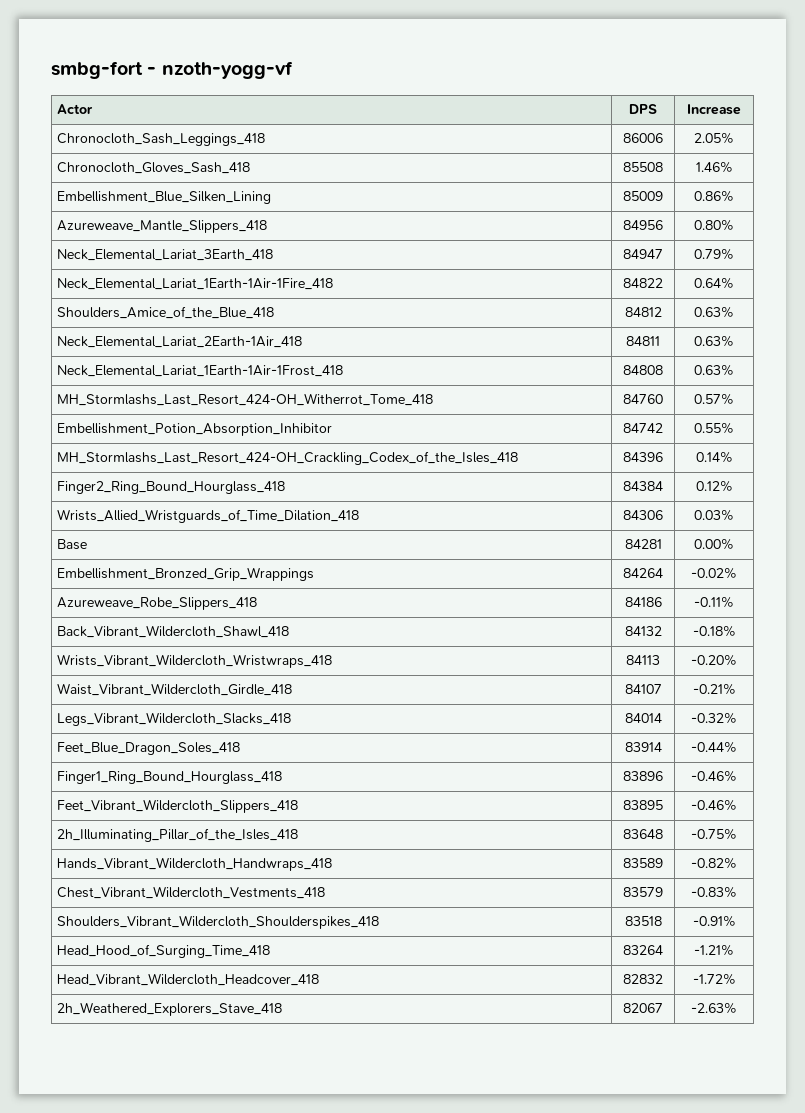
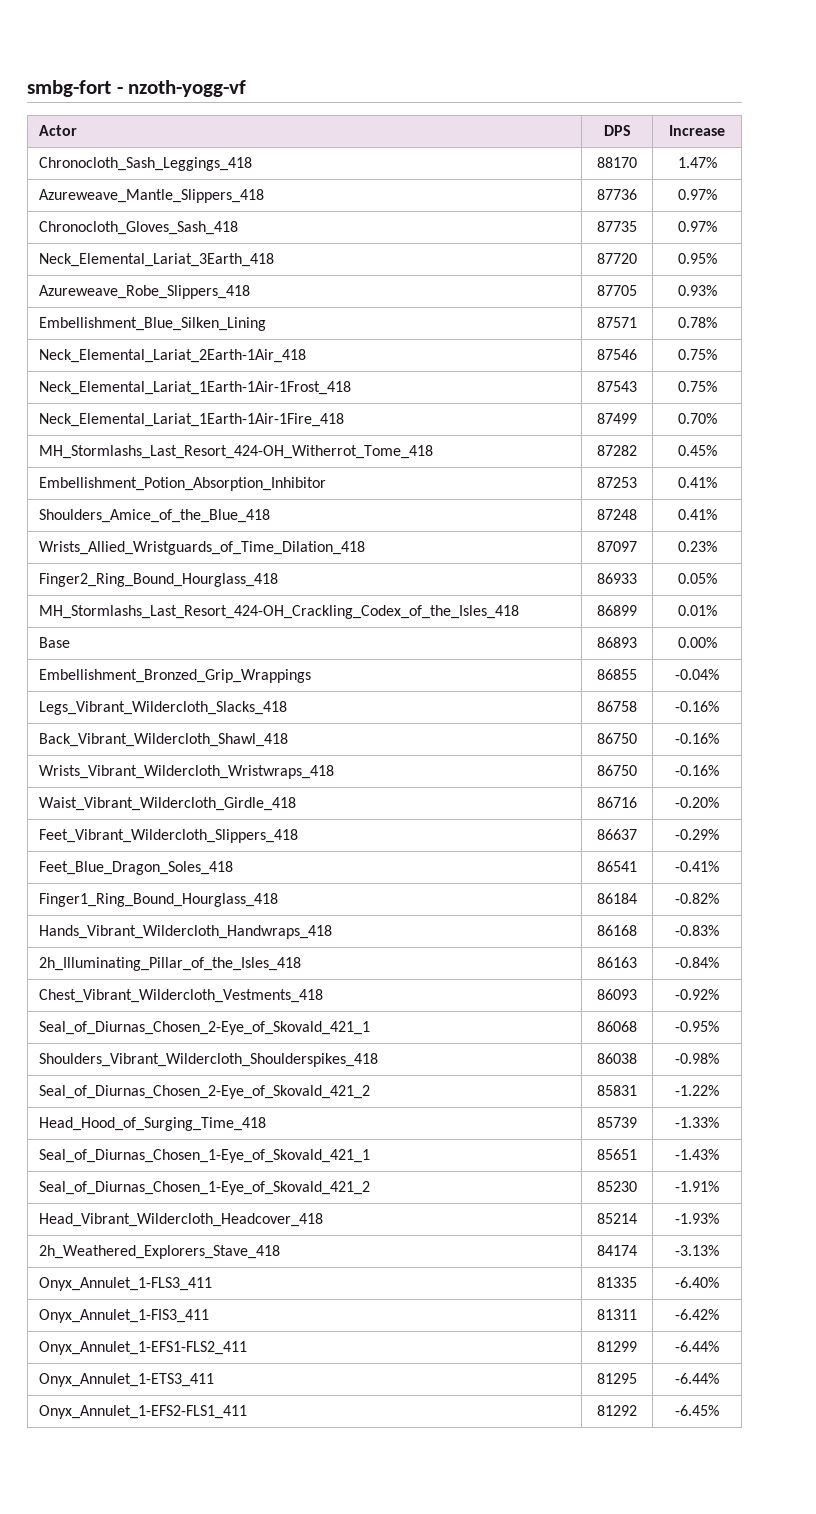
- Chronocloth_Sash_Leggings_418 | 86006 | 2.05%
- Chronocloth_Gloves_Sash_418 | 85508 | 1.46%
- Embellishment_Blue_Silken_Lining | 85009 | 0.86%
- Azureweave_Mantle_Slippers_418 | 84956 | 0.80%
- Neck_Elemental_Lariat_3Earth_418 | 84947 | 0.79%
- Neck_Elemental_Lariat_1Earth-1Air-1Fire_418 | 84822 | 0.64%
- Shoulders_Amice_of_the_Blue_418 | 84812 | 0.63%
- Neck_Elemental_Lariat_2Earth-1Air_418 | 84811 | 0.63%
- Neck_Elemental_Lariat_1Earth-1Air-1Frost_418 | 84808 | 0.63%
- MH_Stormlashs_Last_Resort_424-OH_Witherrot_Tome_418 | 84760 | 0.57%
- Embellishment_Potion_Absorption_Inhibitor | 84742 | 0.55%
- MH_Stormlashs_Last_Resort_424-OH_Crackling_Codex_of_the_Isles_418 | 84396 | 0.14%
- Finger2_Ring_Bound_Hourglass_418 | 84384 | 0.12%
- Wrists_Allied_Wristguards_of_Time_Dilation_418 | 84306 | 0.03%
+ Chronocloth_Sash_Leggings_418 | 88170 | 1.47%
+ Azureweave_Mantle_Slippers_418 | 87736 | 0.97%
+ Chronocloth_Gloves_Sash_418 | 87735 | 0.97%
+ Neck_Elemental_Lariat_3Earth_418 | 87720 | 0.95%
+ Azureweave_Robe_Slippers_418 | 87705 | 0.93%
+ Embellishment_Blue_Silken_Lining | 87571 | 0.78%
+ Neck_Elemental_Lariat_2Earth-1Air_418 | 87546 | 0.75%
+ Neck_Elemental_Lariat_1Earth-1Air-1Frost_418 | 87543 | 0.75%
+ Neck_Elemental_Lariat_1Earth-1Air-1Fire_418 | 87499 | 0.70%
+ MH_Stormlashs_Last_Resort_424-OH_Witherrot_Tome_418 | 87282 | 0.45%
+ Embellishment_Potion_Absorption_Inhibitor | 87253 | 0.41%
+ Shoulders_Amice_of_the_Blue_418 | 87248 | 0.41%
+ Wrists_Allied_Wristguards_of_Time_Dilation_418 | 87097 | 0.23%
+ Finger2_Ring_Bound_Hourglass_418 | 86933 | 0.05%
+ MH_Stormlashs_Last_Resort_424-OH_Crackling_Codex_of_the_Isles_418 | 86899 | 0.01%
- Base | 84281 | 0.00%
+ Base | 86893 | 0.00%
- Embellishment_Bronzed_Grip_Wrappings | 84264 | -0.02%
- Azureweave_Robe_Slippers_418 | 84186 | -0.11%
+ Embellishment_Bronzed_Grip_Wrappings | 86855 | -0.04%
+ Legs_Vibrant_Wildercloth_Slacks_418 | 86758 | -0.16%
- Back_Vibrant_Wildercloth_Shawl_418 | 84132 | -0.18%
+ Back_Vibrant_Wildercloth_Shawl_418 | 86750 | -0.16%
- Wrists_Vibrant_Wildercloth_Wristwraps_418 | 84113 | -0.20%
- Waist_Vibrant_Wildercloth_Girdle_418 | 84107 | -0.21%
- Legs_Vibrant_Wildercloth_Slacks_418 | 84014 | -0.32%
+ Wrists_Vibrant_Wildercloth_Wristwraps_418 | 86750 | -0.16%
+ Waist_Vibrant_Wildercloth_Girdle_418 | 86716 | -0.20%
+ Feet_Vibrant_Wildercloth_Slippers_418 | 86637 | -0.29%
- Feet_Blue_Dragon_Soles_418 | 83914 | -0.44%
+ Feet_Blue_Dragon_Soles_418 | 86541 | -0.41%
- Finger1_Ring_Bound_Hourglass_418 | 83896 | -0.46%
- Feet_Vibrant_Wildercloth_Slippers_418 | 83895 | -0.46%
- 2h_Illuminating_Pillar_of_the_Isles_418 | 83648 | -0.75%
- Hands_Vibrant_Wildercloth_Handwraps_418 | 83589 | -0.82%
- Chest_Vibrant_Wildercloth_Vestments_418 | 83579 | -0.83%
- Shoulders_Vibrant_Wildercloth_Shoulderspikes_418 | 83518 | -0.91%
- Head_Hood_of_Surging_Time_418 | 83264 | -1.21%
+ Finger1_Ring_Bound_Hourglass_418 | 86184 | -0.82%
+ Hands_Vibrant_Wildercloth_Handwraps_418 | 86168 | -0.83%
+ 2h_Illuminating_Pillar_of_the_Isles_418 | 86163 | -0.84%
+ Chest_Vibrant_Wildercloth_Vestments_418 | 86093 | -0.92%
+ Seal_of_Diurnas_Chosen_2-Eye_of_Skovald_421_1 | 86068 | -0.95%
+ Shoulders_Vibrant_Wildercloth_Shoulderspikes_418 | 86038 | -0.98%
+ Seal_of_Diurnas_Chosen_2-Eye_of_Skovald_421_2 | 85831 | -1.22%
+ Head_Hood_of_Surging_Time_418 | 85739 | -1.33%
+ Seal_of_Diurnas_Chosen_1-Eye_of_Skovald_421_1 | 85651 | -1.43%
+ Seal_of_Diurnas_Chosen_1-Eye_of_Skovald_421_2 | 85230 | -1.91%
- Head_Vibrant_Wildercloth_Headcover_418 | 82832 | -1.72%
+ Head_Vibrant_Wildercloth_Headcover_418 | 85214 | -1.93%
- 2h_Weathered_Explorers_Stave_418 | 82067 | -2.63%
+ 2h_Weathered_Explorers_Stave_418 | 84174 | -3.13%
+ Onyx_Annulet_1-FLS3_411 | 81335 | -6.40%
+ Onyx_Annulet_1-FIS3_411 | 81311 | -6.42%
+ Onyx_Annulet_1-EFS1-FLS2_411 | 81299 | -6.44%
+ Onyx_Annulet_1-ETS3_411 | 81295 | -6.44%
+ Onyx_Annulet_1-EFS2-FLS1_411 | 81292 | -6.45%

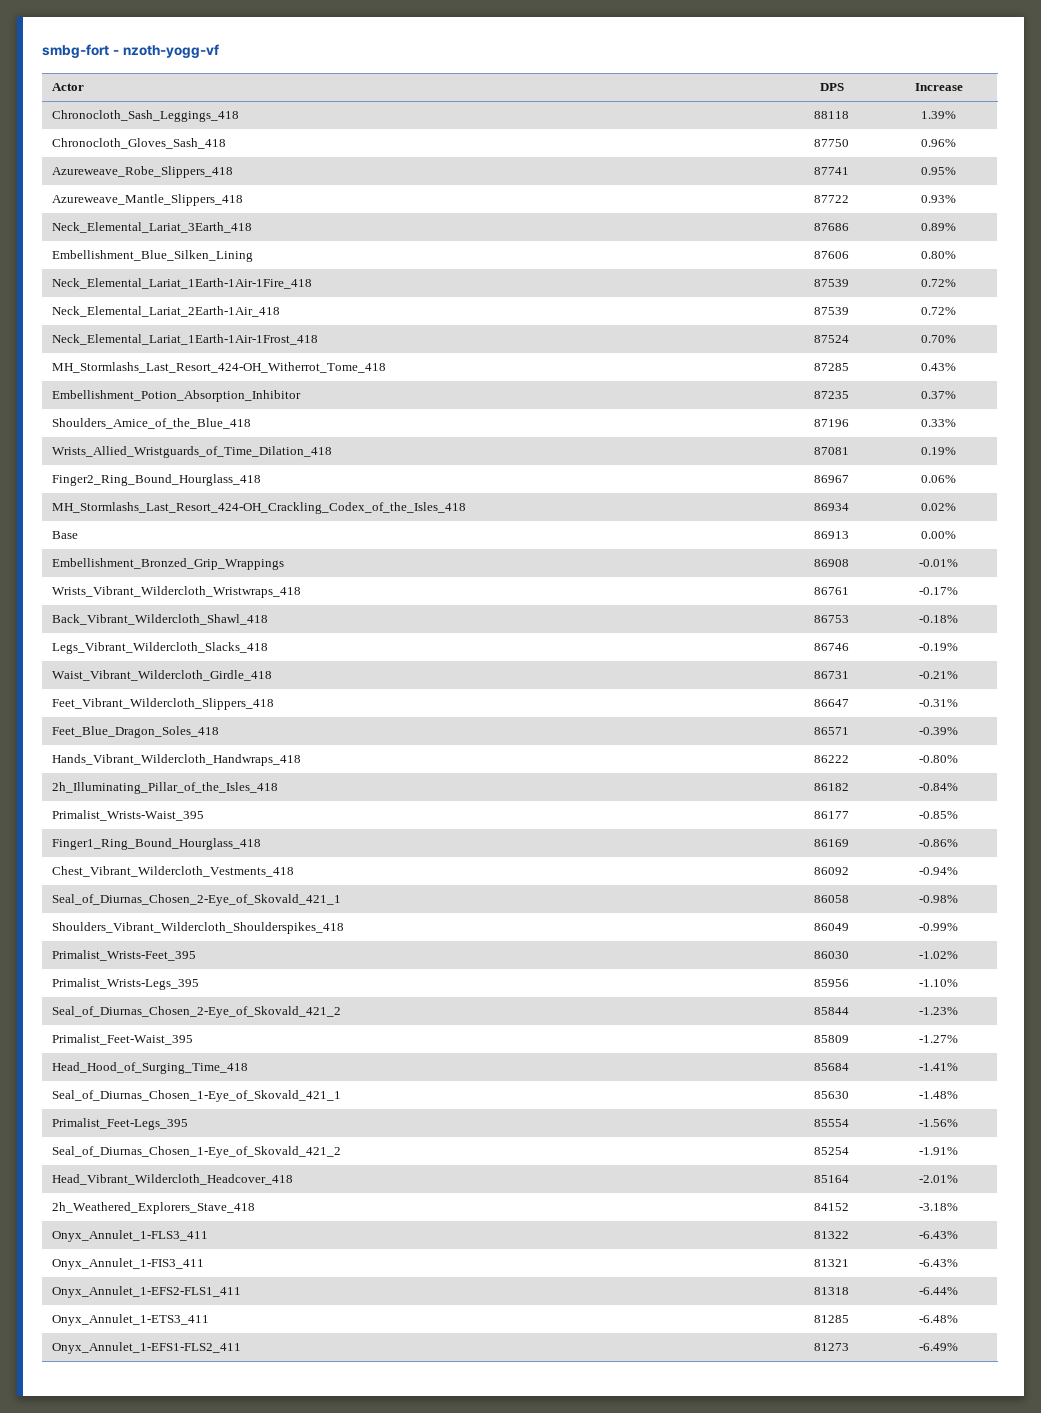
- Chronocloth_Sash_Leggings_418 | 88170 | 1.47%
- Azureweave_Mantle_Slippers_418 | 87736 | 0.97%
- Chronocloth_Gloves_Sash_418 | 87735 | 0.97%
- Neck_Elemental_Lariat_3Earth_418 | 87720 | 0.95%
- Azureweave_Robe_Slippers_418 | 87705 | 0.93%
- Embellishment_Blue_Silken_Lining | 87571 | 0.78%
+ Chronocloth_Sash_Leggings_418 | 88118 | 1.39%
+ Chronocloth_Gloves_Sash_418 | 87750 | 0.96%
+ Azureweave_Robe_Slippers_418 | 87741 | 0.95%
+ Azureweave_Mantle_Slippers_418 | 87722 | 0.93%
+ Neck_Elemental_Lariat_3Earth_418 | 87686 | 0.89%
+ Embellishment_Blue_Silken_Lining | 87606 | 0.80%
+ Neck_Elemental_Lariat_1Earth-1Air-1Fire_418 | 87539 | 0.72%
- Neck_Elemental_Lariat_2Earth-1Air_418 | 87546 | 0.75%
+ Neck_Elemental_Lariat_2Earth-1Air_418 | 87539 | 0.72%
- Neck_Elemental_Lariat_1Earth-1Air-1Frost_418 | 87543 | 0.75%
- Neck_Elemental_Lariat_1Earth-1Air-1Fire_418 | 87499 | 0.70%
+ Neck_Elemental_Lariat_1Earth-1Air-1Frost_418 | 87524 | 0.70%
- MH_Stormlashs_Last_Resort_424-OH_Witherrot_Tome_418 | 87282 | 0.45%
+ MH_Stormlashs_Last_Resort_424-OH_Witherrot_Tome_418 | 87285 | 0.43%
- Embellishment_Potion_Absorption_Inhibitor | 87253 | 0.41%
+ Embellishment_Potion_Absorption_Inhibitor | 87235 | 0.37%
- Shoulders_Amice_of_the_Blue_418 | 87248 | 0.41%
+ Shoulders_Amice_of_the_Blue_418 | 87196 | 0.33%
- Wrists_Allied_Wristguards_of_Time_Dilation_418 | 87097 | 0.23%
+ Wrists_Allied_Wristguards_of_Time_Dilation_418 | 87081 | 0.19%
- Finger2_Ring_Bound_Hourglass_418 | 86933 | 0.05%
+ Finger2_Ring_Bound_Hourglass_418 | 86967 | 0.06%
- MH_Stormlashs_Last_Resort_424-OH_Crackling_Codex_of_the_Isles_418 | 86899 | 0.01%
+ MH_Stormlashs_Last_Resort_424-OH_Crackling_Codex_of_the_Isles_418 | 86934 | 0.02%
- Base | 86893 | 0.00%
+ Base | 86913 | 0.00%
- Embellishment_Bronzed_Grip_Wrappings | 86855 | -0.04%
- Legs_Vibrant_Wildercloth_Slacks_418 | 86758 | -0.16%
- Back_Vibrant_Wildercloth_Shawl_418 | 86750 | -0.16%
- Wrists_Vibrant_Wildercloth_Wristwraps_418 | 86750 | -0.16%
+ Embellishment_Bronzed_Grip_Wrappings | 86908 | -0.01%
+ Wrists_Vibrant_Wildercloth_Wristwraps_418 | 86761 | -0.17%
+ Back_Vibrant_Wildercloth_Shawl_418 | 86753 | -0.18%
+ Legs_Vibrant_Wildercloth_Slacks_418 | 86746 | -0.19%
- Waist_Vibrant_Wildercloth_Girdle_418 | 86716 | -0.20%
+ Waist_Vibrant_Wildercloth_Girdle_418 | 86731 | -0.21%
- Feet_Vibrant_Wildercloth_Slippers_418 | 86637 | -0.29%
+ Feet_Vibrant_Wildercloth_Slippers_418 | 86647 | -0.31%
- Feet_Blue_Dragon_Soles_418 | 86541 | -0.41%
- Finger1_Ring_Bound_Hourglass_418 | 86184 | -0.82%
- Hands_Vibrant_Wildercloth_Handwraps_418 | 86168 | -0.83%
- 2h_Illuminating_Pillar_of_the_Isles_418 | 86163 | -0.84%
+ Feet_Blue_Dragon_Soles_418 | 86571 | -0.39%
+ Hands_Vibrant_Wildercloth_Handwraps_418 | 86222 | -0.80%
+ 2h_Illuminating_Pillar_of_the_Isles_418 | 86182 | -0.84%
+ Primalist_Wrists-Waist_395 | 86177 | -0.85%
+ Finger1_Ring_Bound_Hourglass_418 | 86169 | -0.86%
- Chest_Vibrant_Wildercloth_Vestments_418 | 86093 | -0.92%
+ Chest_Vibrant_Wildercloth_Vestments_418 | 86092 | -0.94%
- Seal_of_Diurnas_Chosen_2-Eye_of_Skovald_421_1 | 86068 | -0.95%
+ Seal_of_Diurnas_Chosen_2-Eye_of_Skovald_421_1 | 86058 | -0.98%
- Shoulders_Vibrant_Wildercloth_Shoulderspikes_418 | 86038 | -0.98%
- Seal_of_Diurnas_Chosen_2-Eye_of_Skovald_421_2 | 85831 | -1.22%
+ Shoulders_Vibrant_Wildercloth_Shoulderspikes_418 | 86049 | -0.99%
+ Primalist_Wrists-Feet_395 | 86030 | -1.02%
+ Primalist_Wrists-Legs_395 | 85956 | -1.10%
+ Seal_of_Diurnas_Chosen_2-Eye_of_Skovald_421_2 | 85844 | -1.23%
+ Primalist_Feet-Waist_395 | 85809 | -1.27%
- Head_Hood_of_Surging_Time_418 | 85739 | -1.33%
+ Head_Hood_of_Surging_Time_418 | 85684 | -1.41%
- Seal_of_Diurnas_Chosen_1-Eye_of_Skovald_421_1 | 85651 | -1.43%
+ Seal_of_Diurnas_Chosen_1-Eye_of_Skovald_421_1 | 85630 | -1.48%
+ Primalist_Feet-Legs_395 | 85554 | -1.56%
- Seal_of_Diurnas_Chosen_1-Eye_of_Skovald_421_2 | 85230 | -1.91%
+ Seal_of_Diurnas_Chosen_1-Eye_of_Skovald_421_2 | 85254 | -1.91%
- Head_Vibrant_Wildercloth_Headcover_418 | 85214 | -1.93%
+ Head_Vibrant_Wildercloth_Headcover_418 | 85164 | -2.01%
- 2h_Weathered_Explorers_Stave_418 | 84174 | -3.13%
+ 2h_Weathered_Explorers_Stave_418 | 84152 | -3.18%
- Onyx_Annulet_1-FLS3_411 | 81335 | -6.40%
+ Onyx_Annulet_1-FLS3_411 | 81322 | -6.43%
- Onyx_Annulet_1-FIS3_411 | 81311 | -6.42%
- Onyx_Annulet_1-EFS1-FLS2_411 | 81299 | -6.44%
- Onyx_Annulet_1-ETS3_411 | 81295 | -6.44%
- Onyx_Annulet_1-EFS2-FLS1_411 | 81292 | -6.45%
+ Onyx_Annulet_1-FIS3_411 | 81321 | -6.43%
+ Onyx_Annulet_1-EFS2-FLS1_411 | 81318 | -6.44%
+ Onyx_Annulet_1-ETS3_411 | 81285 | -6.48%
+ Onyx_Annulet_1-EFS1-FLS2_411 | 81273 | -6.49%

